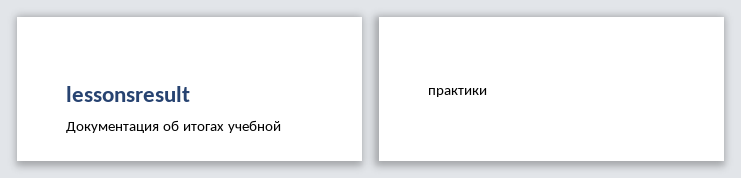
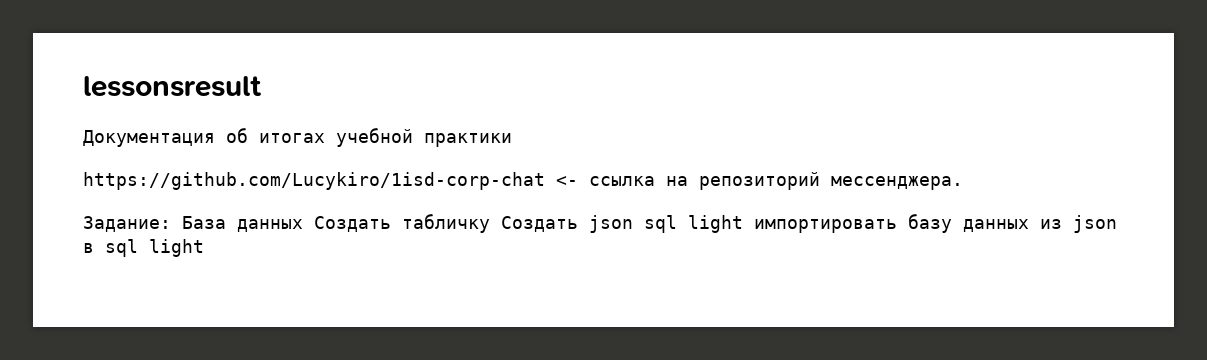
+ https://github.com/Lucykiro/1isd-corp-chat <- ссылка на репозиторий мессенджера.
+ Задание: База данных Создать табличку Создать json sql light импортировать базу данных из json в sql light

